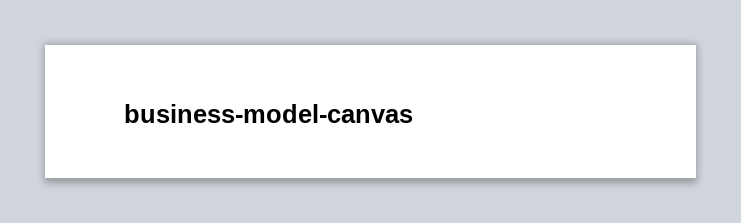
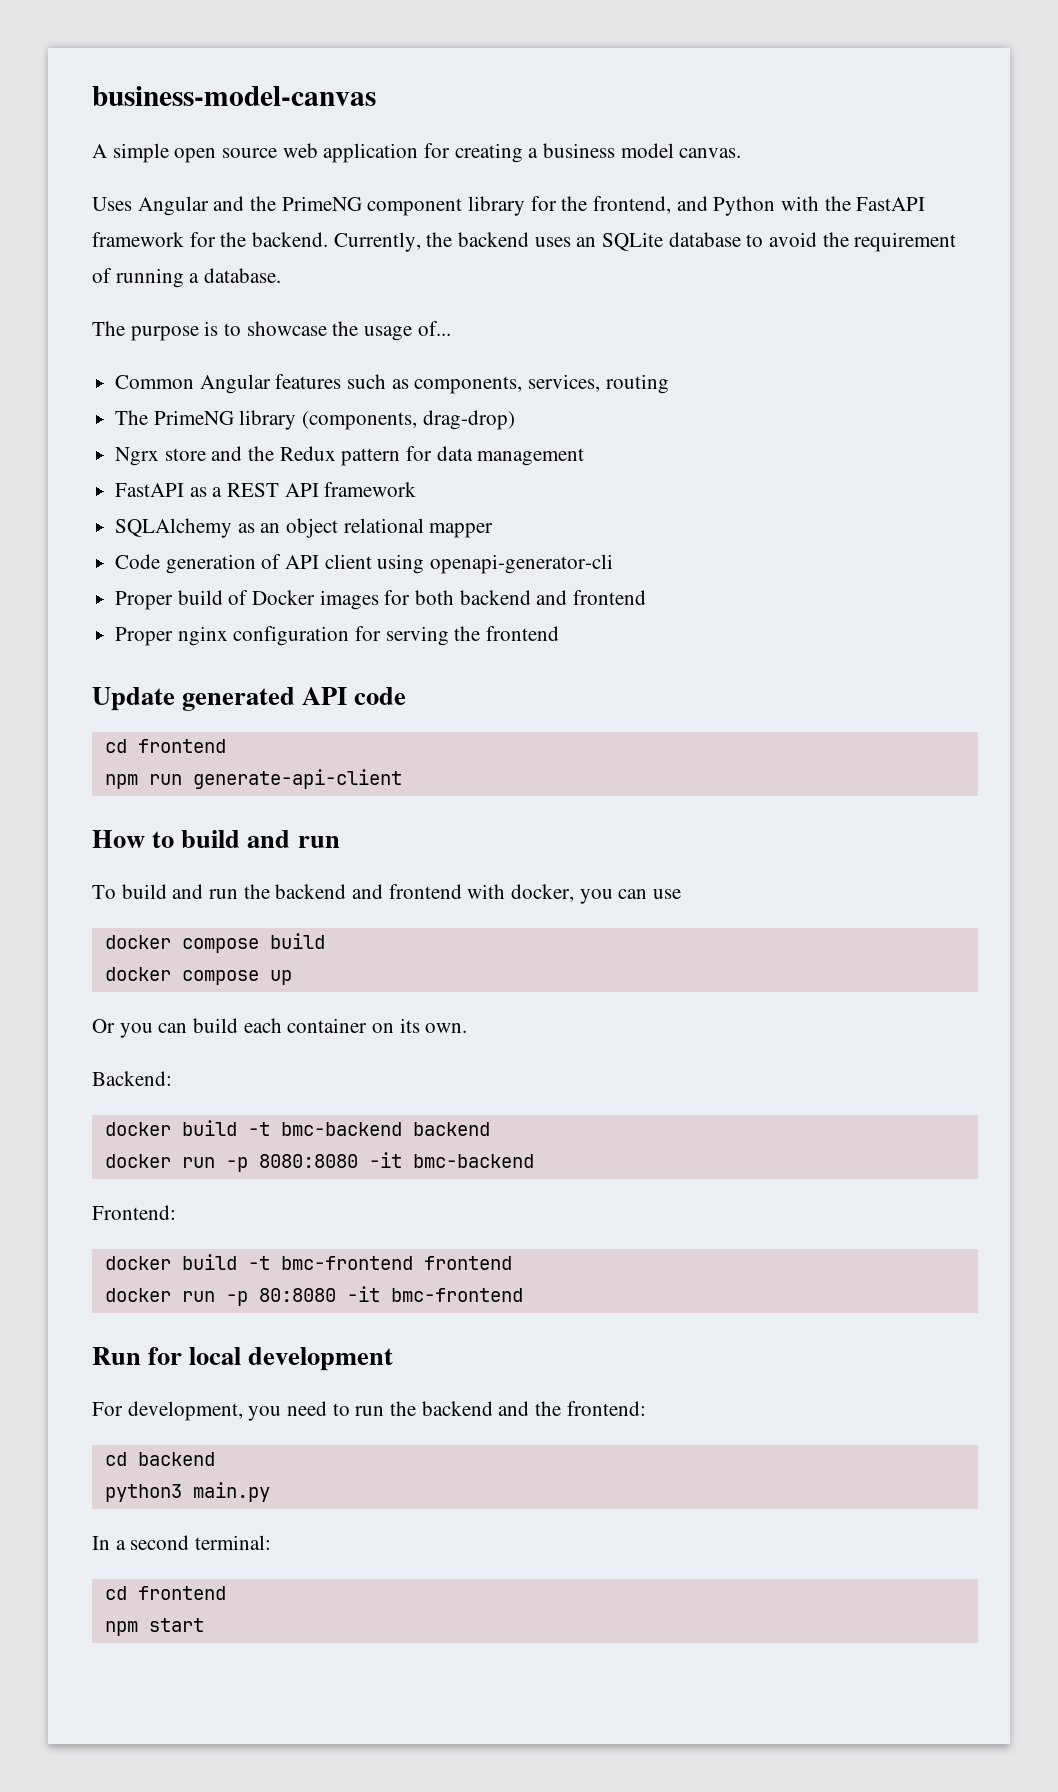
+ A simple open source web application for creating a business model canvas.
+ Uses Angular and the PrimeNG component library for the frontend, and Python with the FastAPI framework for the backend. Currently, the backend uses an SQLite database to avoid the requirement of running a database.
+ The purpose is to showcase the usage of...
+ Common Angular features such as components, services, routing
+ The PrimeNG library (components, drag-drop)
+ Ngrx store and the Redux pattern for data management
+ FastAPI as a REST API framework
+ SQLAlchemy as an object relational mapper
+ Code generation of API client using openapi-generator-cli
+ Proper build of Docker images for both backend and frontend
+ Proper nginx configuration for serving the frontend
+ Update generated API code
+ cd frontend
+ npm run generate-api-client
+ How to build and run
+ To build and run the backend and frontend with docker, you can use
+ docker compose build
+ docker compose up
+ Or you can build each container on its own.
+ Backend:
+ docker build -t bmc-backend backend
+ docker run -p 8080:8080 -it bmc-backend
+ Frontend:
+ docker build -t bmc-frontend frontend
+ docker run -p 80:8080 -it bmc-frontend
+ Run for local development
+ For development, you need to run the backend and the frontend:
+ cd backend
+ python3 main.py
+ In a second terminal:
+ cd frontend
+ npm start

